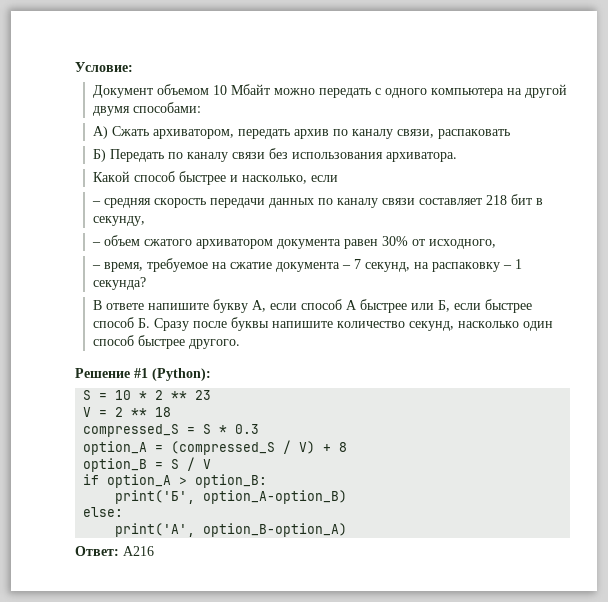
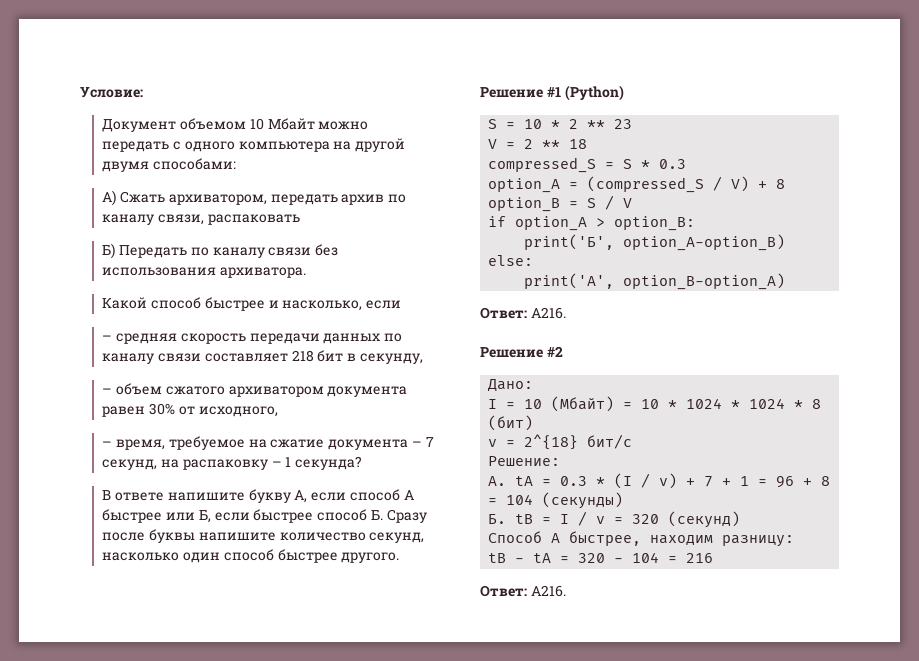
- Решение #1 (Python):
+ Решение #1 (Python)
  print('А', option_B-option_A)
- Ответ: А216
+ Ответ: А216.
+ Решение #2
+ Дано:
+ I = 10 (Мбайт) = 10 * 1024 * 1024 * 8 (бит)
+ v = 2^{18} бит/с
+ Решение:
+ А. tA = 0.3 * (I / v) + 7 + 1 = 96 + 8 = 104 (секунды)
+ Б. tB = I / v = 320 (секунд)
+ Способ А быстрее, находим разницу:
+ tB - tA = 320 - 104 = 216
+ Ответ: А216.

